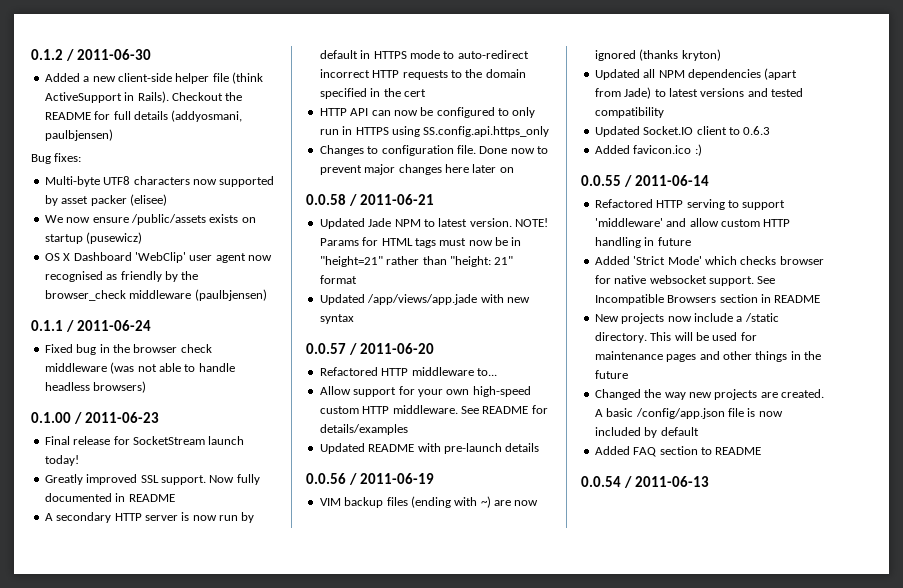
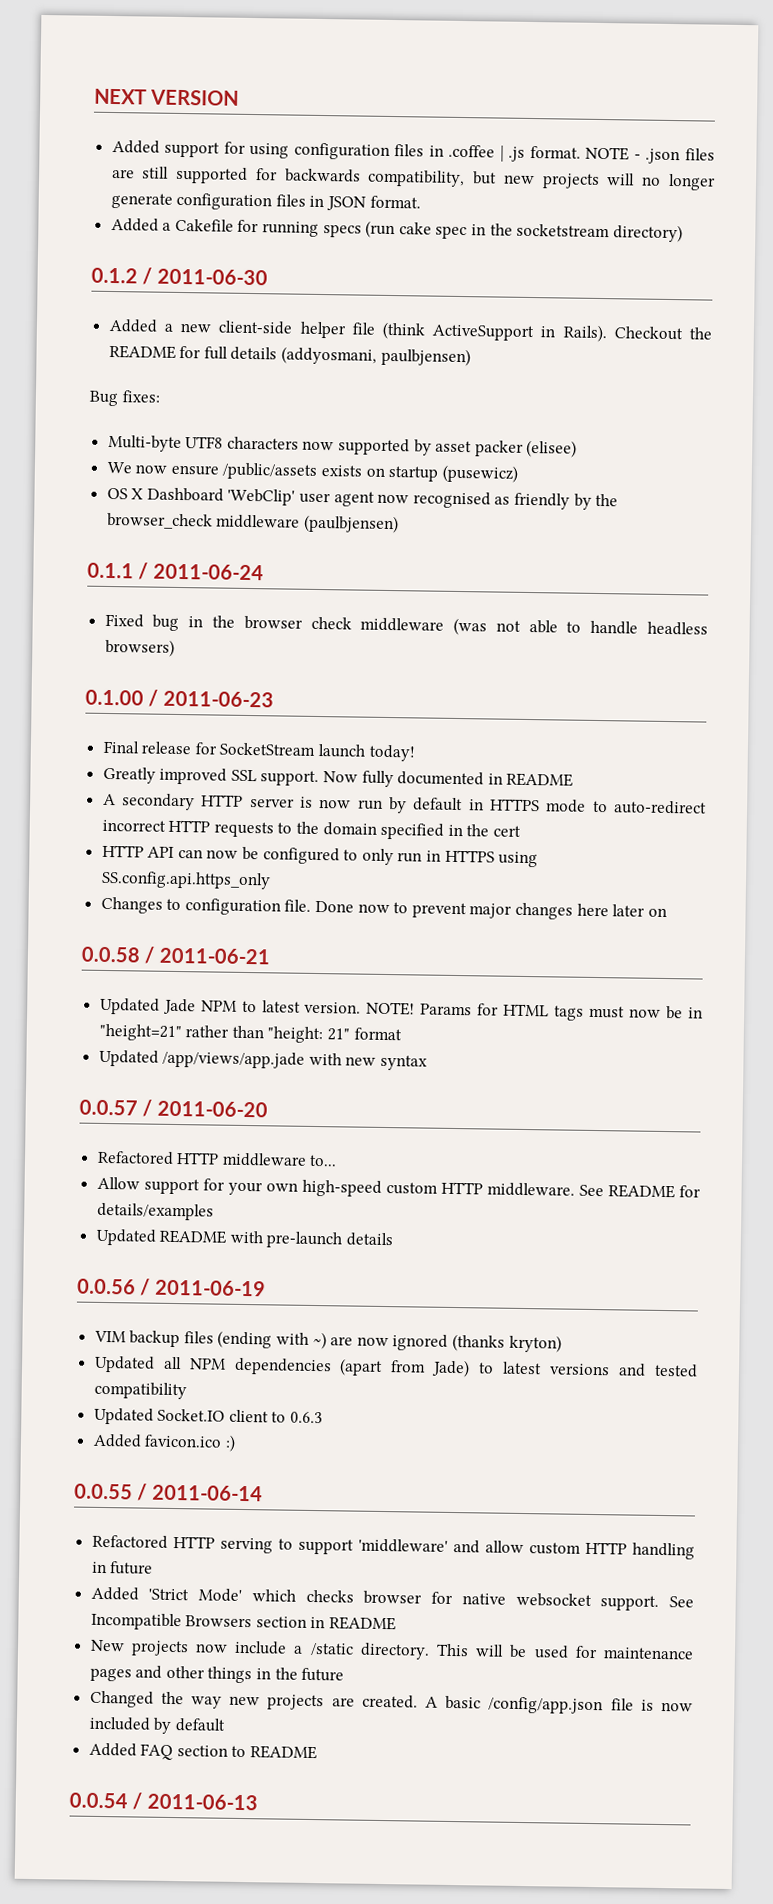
+ NEXT VERSION
+ Added support for using configuration files in .coffee | .js format. NOTE - .json files are still supported for backwards compatibility, but new projects will no longer generate configuration files in JSON format.
+ Added a Cakefile for running specs (run cake spec in the socketstream directory)

